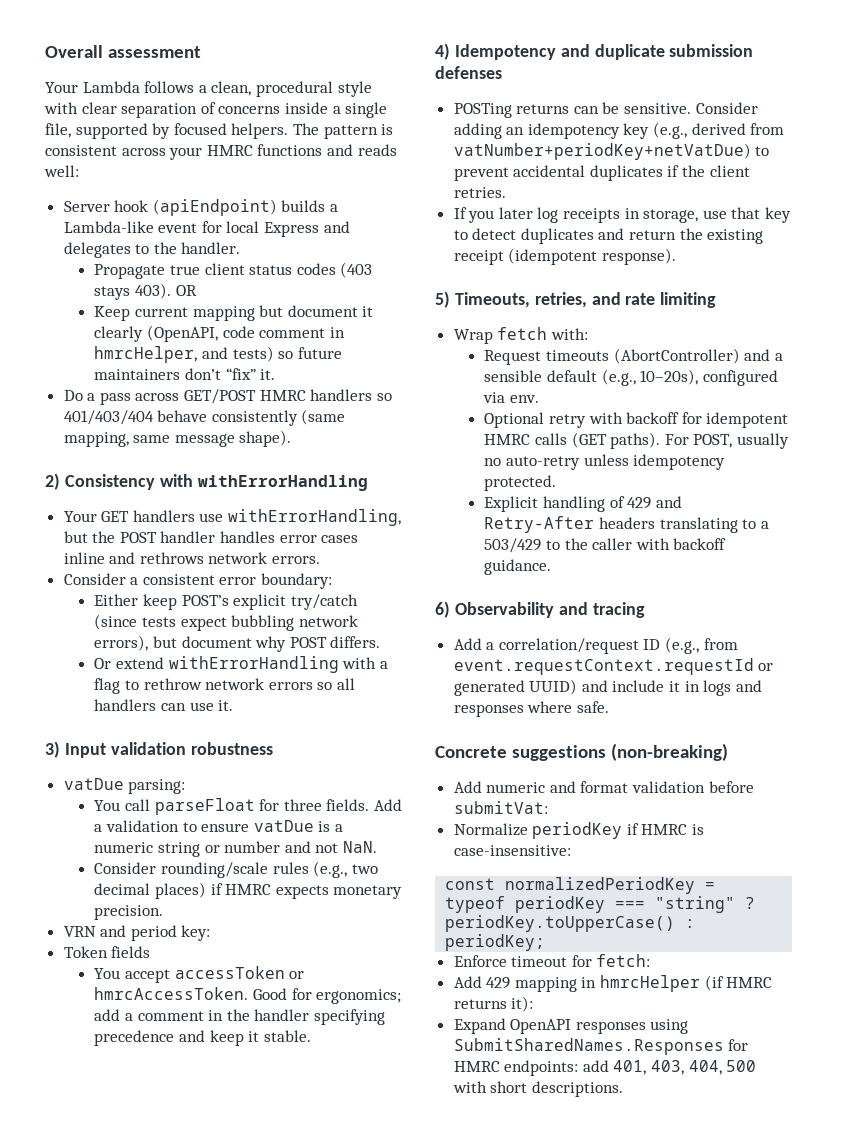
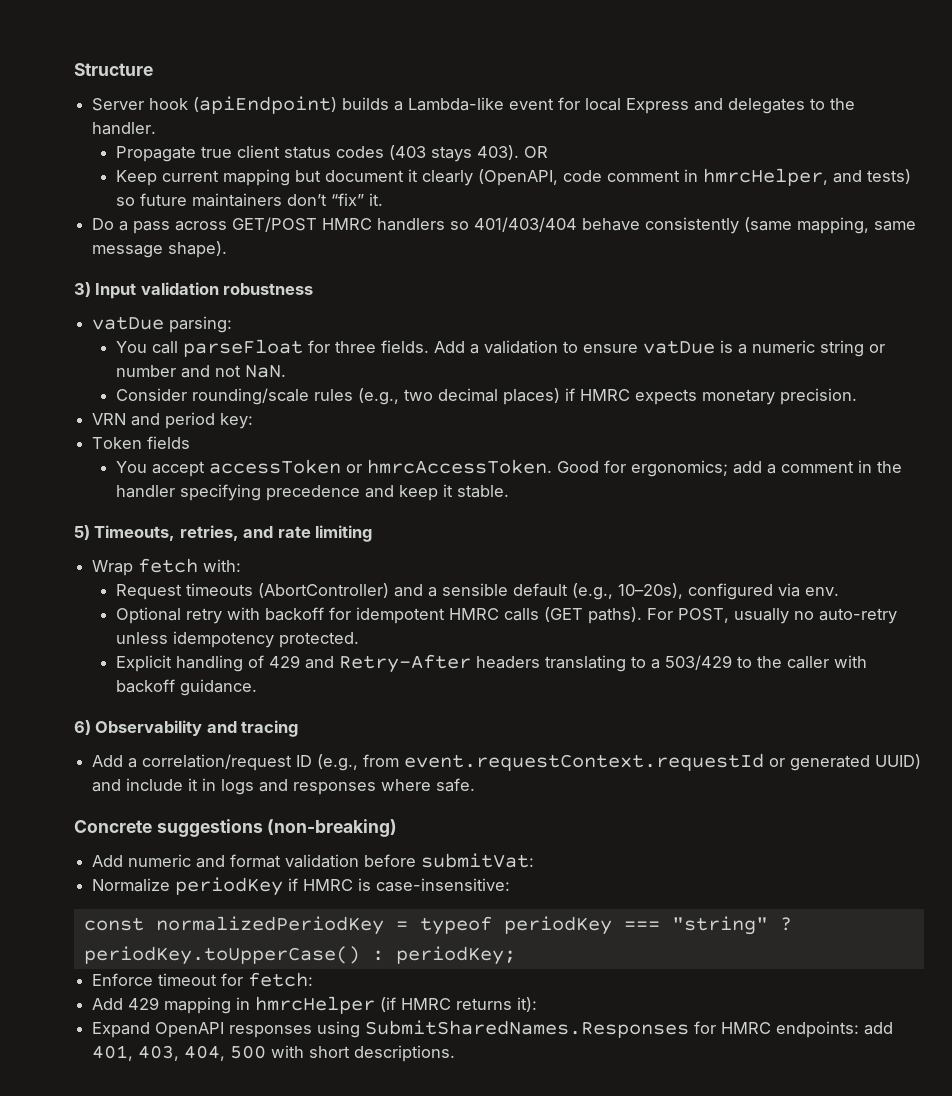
- Overall assessment
- Your Lambda follows a clean, procedural style with clear separation of concerns inside a single file, supported by focused helpers. The pattern is consistent across your HMRC functions and reads well:
+ Structure
- 2) Consistency with withErrorHandling
- Your GET handlers use withErrorHandling, but the POST handler handles error cases inline and rethrows network errors.
- Consider a consistent error boundary:
- Either keep POST’s explicit try/catch (since tests expect bubbling network errors), but document why POST differs.
- Or extend withErrorHandling with a flag to rethrow network errors so all handlers can use it.
- 4) Idempotency and duplicate submission defenses
- POSTing returns can be sensitive. Consider adding an idempotency key (e.g., derived from vatNumber+periodKey+netVatDue) to prevent accidental duplicates if the client retries.
- If you later log receipts in storage, use that key to detect duplicates and return the existing receipt (idempotent response).

